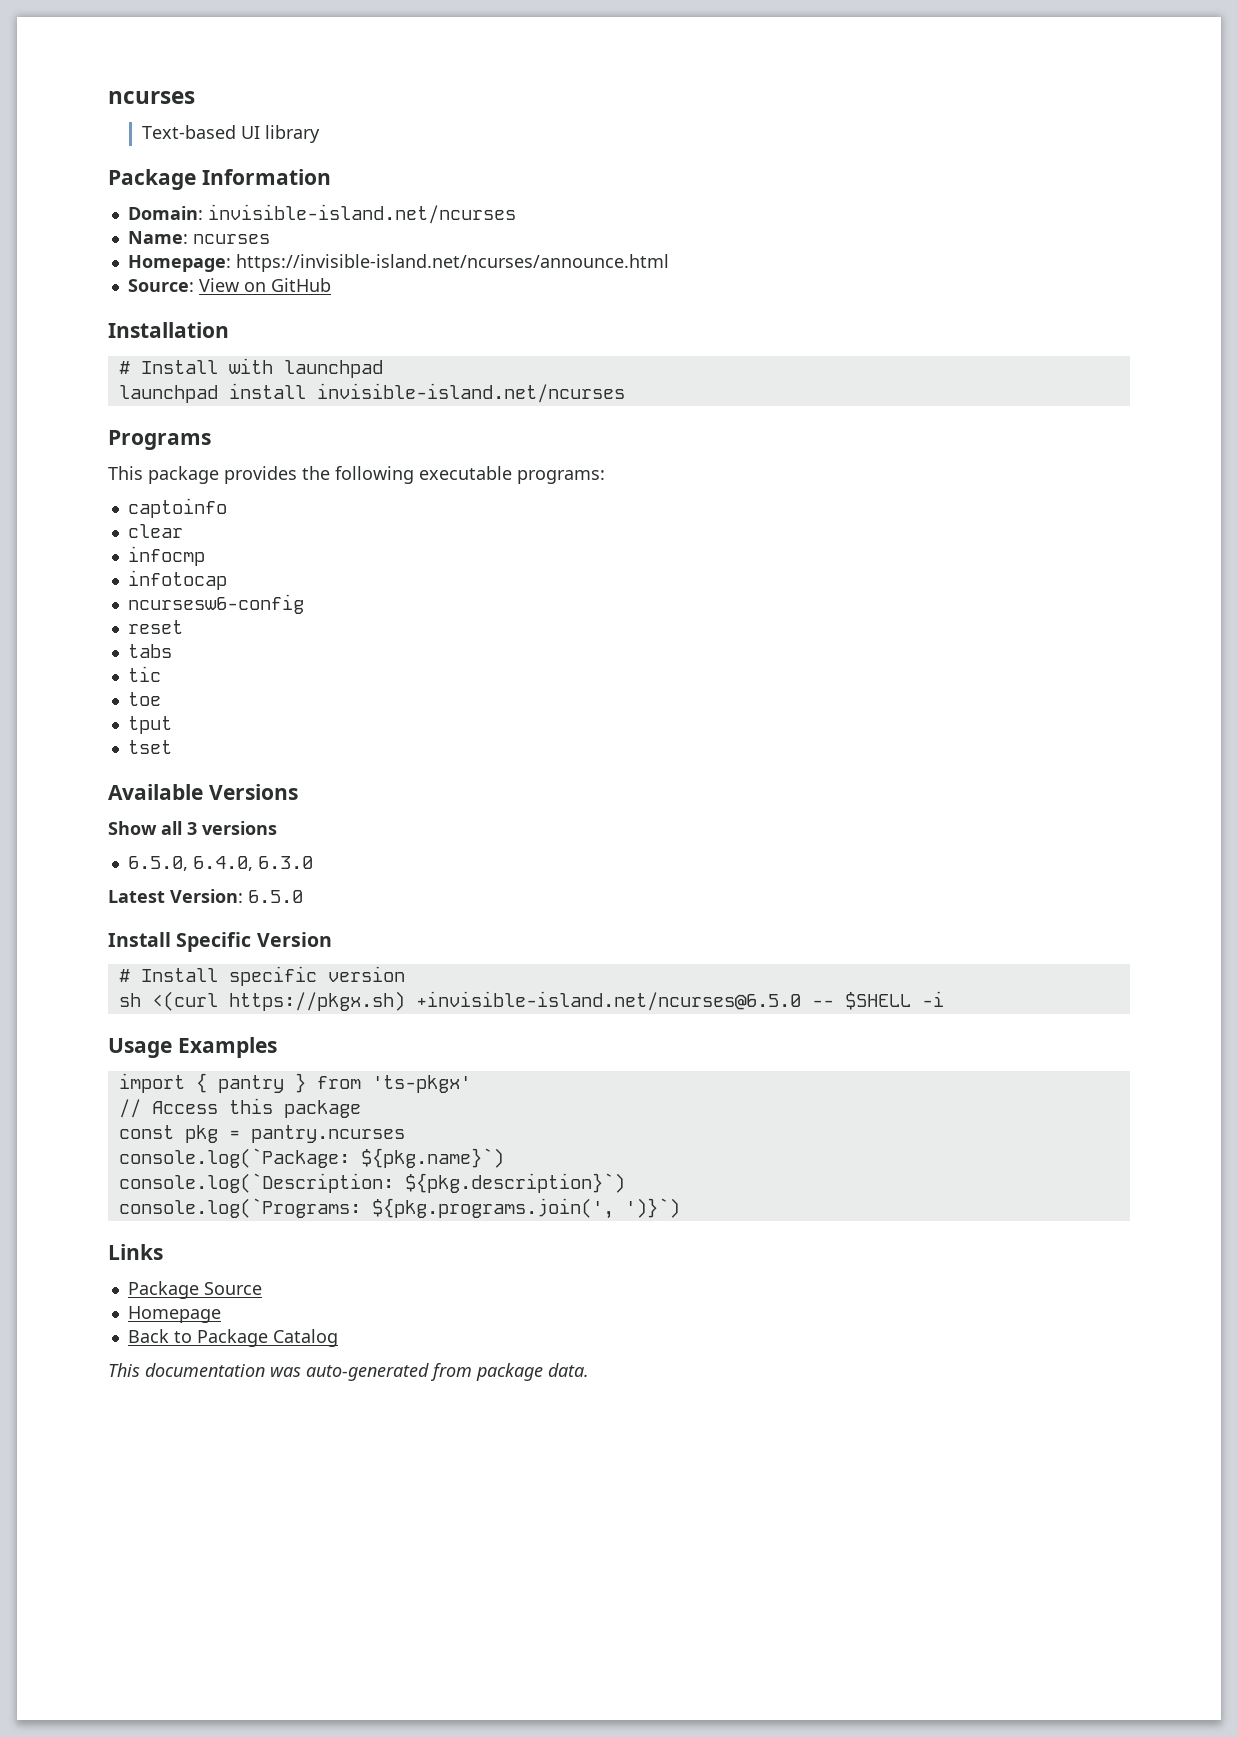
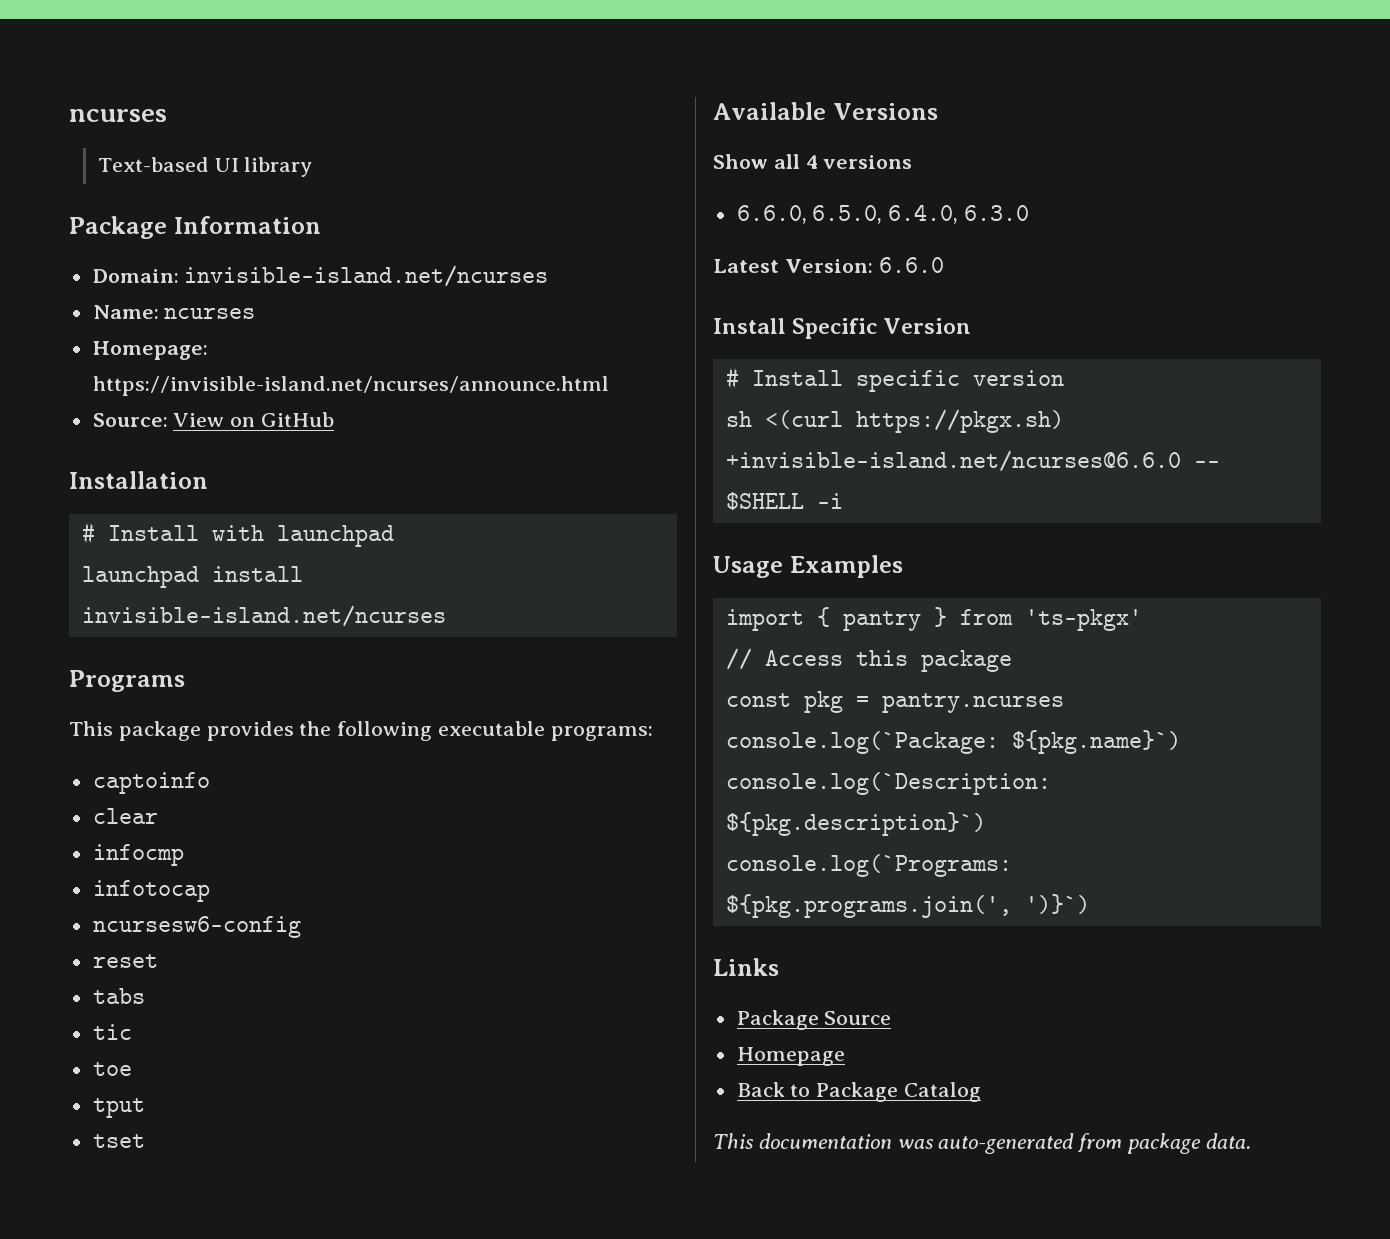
- Show all 3 versions
+ Show all 4 versions
- 6.5.0, 6.4.0, 6.3.0
+ 6.6.0, 6.5.0, 6.4.0, 6.3.0
- Latest Version: 6.5.0
+ Latest Version: 6.6.0
- sh <(curl https://pkgx.sh) +invisible-island.net/ncurses@6.5.0 -- $SHELL -i
+ sh <(curl https://pkgx.sh) +invisible-island.net/ncurses@6.6.0 -- $SHELL -i

